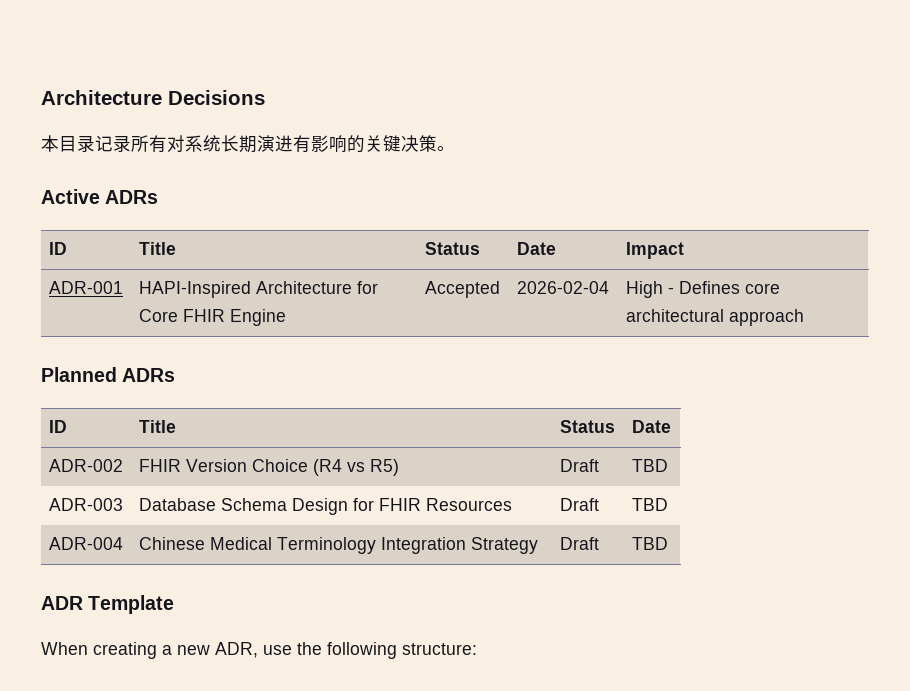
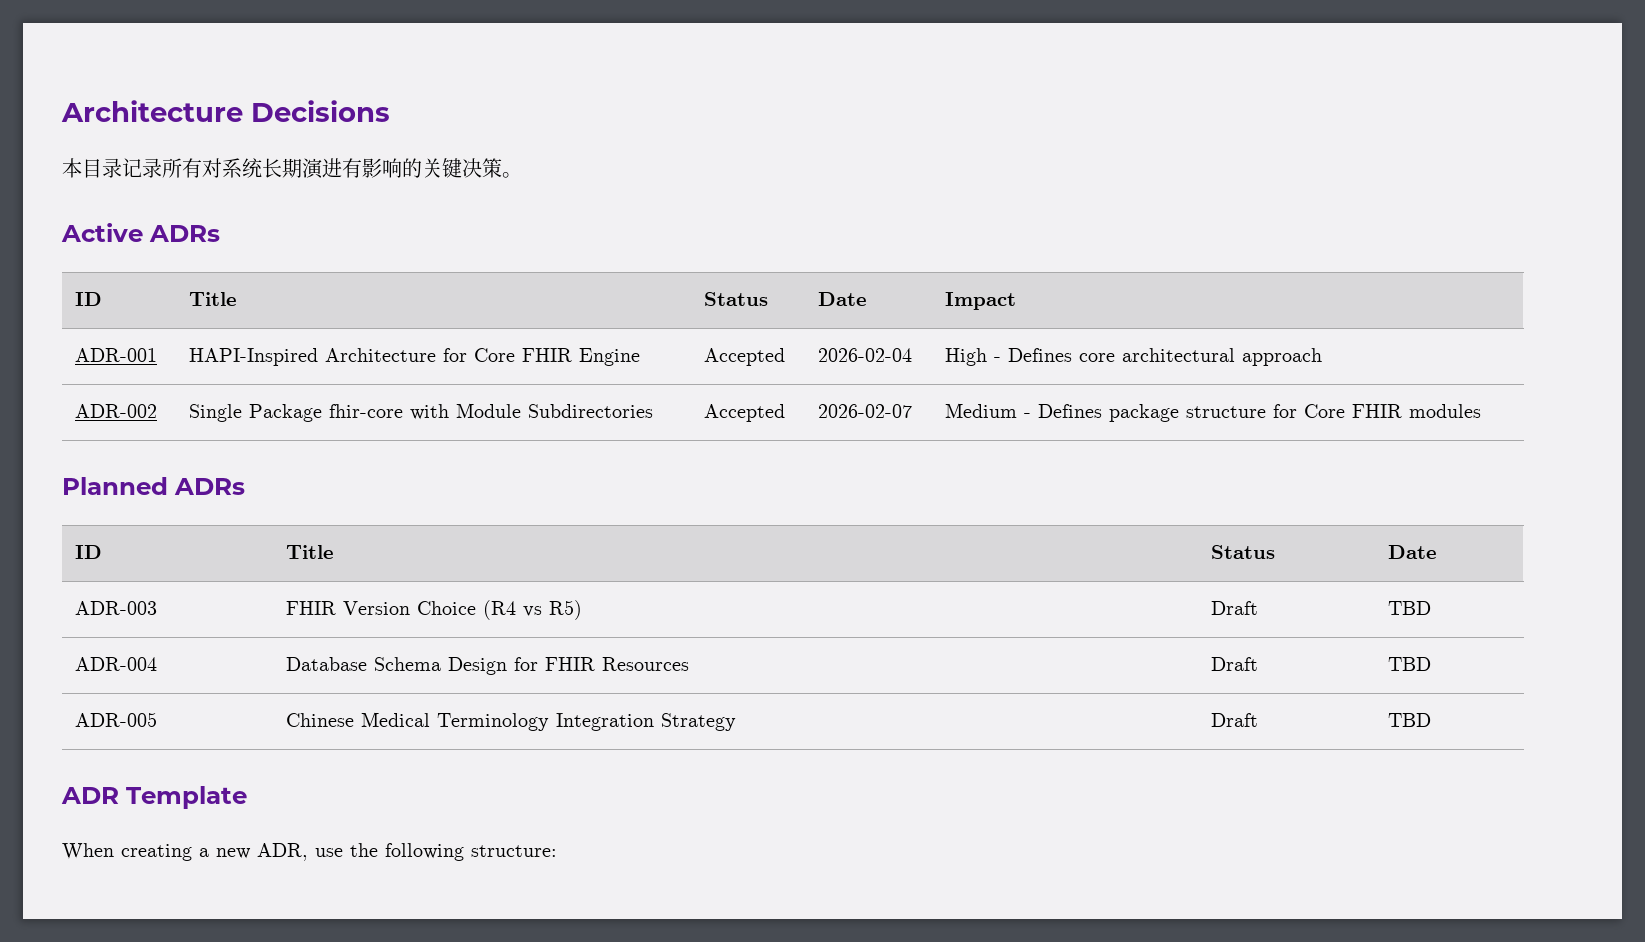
+ ADR-002 | Single Package fhir-core with Module Subdirectories | Accepted | 2026-02-07 | Medium - Defines package structure for Core FHIR modules
- ADR-002 | FHIR Version Choice (R4 vs R5) | Draft | TBD
+ ADR-003 | FHIR Version Choice (R4 vs R5) | Draft | TBD
- ADR-003 | Database Schema Design for FHIR Resources | Draft | TBD
+ ADR-004 | Database Schema Design for FHIR Resources | Draft | TBD
- ADR-004 | Chinese Medical Terminology Integration Strategy | Draft | TBD
+ ADR-005 | Chinese Medical Terminology Integration Strategy | Draft | TBD

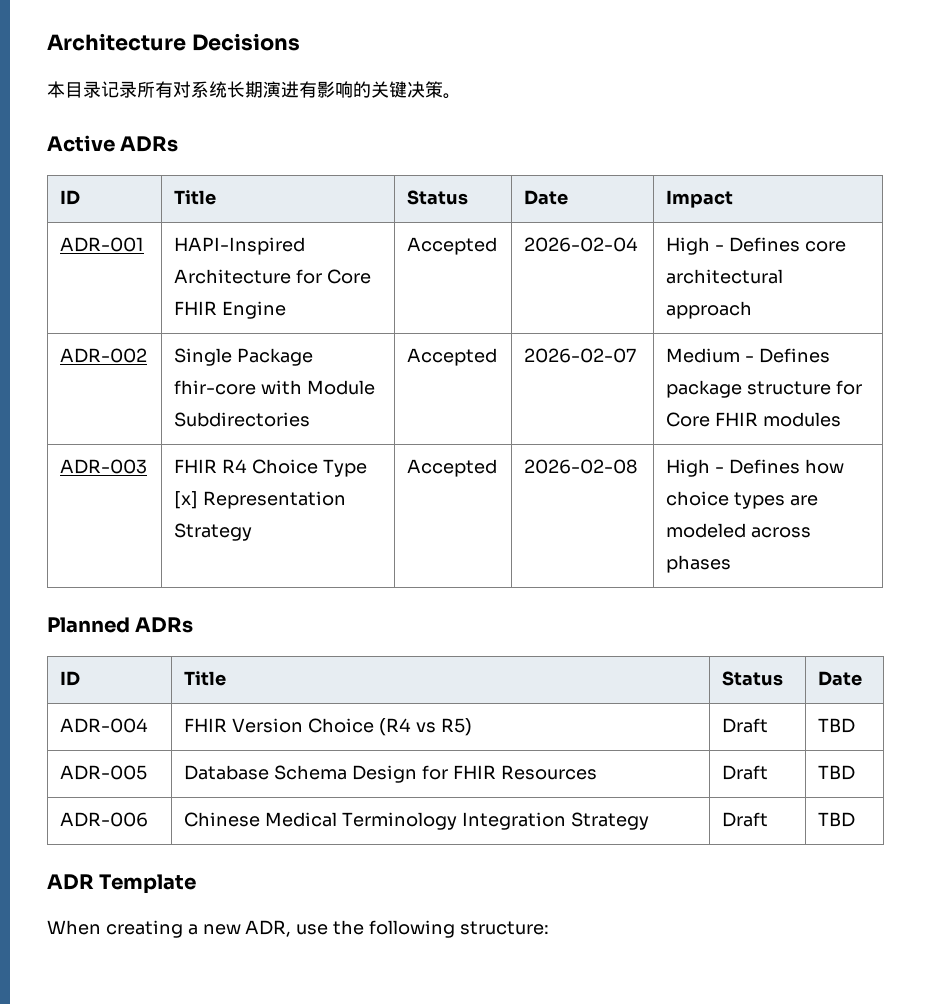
+ ADR-003 | FHIR R4 Choice Type [x] Representation Strategy | Accepted | 2026-02-08 | High - Defines how choice types are modeled across phases
- ADR-003 | FHIR Version Choice (R4 vs R5) | Draft | TBD
+ ADR-004 | FHIR Version Choice (R4 vs R5) | Draft | TBD
- ADR-004 | Database Schema Design for FHIR Resources | Draft | TBD
+ ADR-005 | Database Schema Design for FHIR Resources | Draft | TBD
- ADR-005 | Chinese Medical Terminology Integration Strategy | Draft | TBD
+ ADR-006 | Chinese Medical Terminology Integration Strategy | Draft | TBD

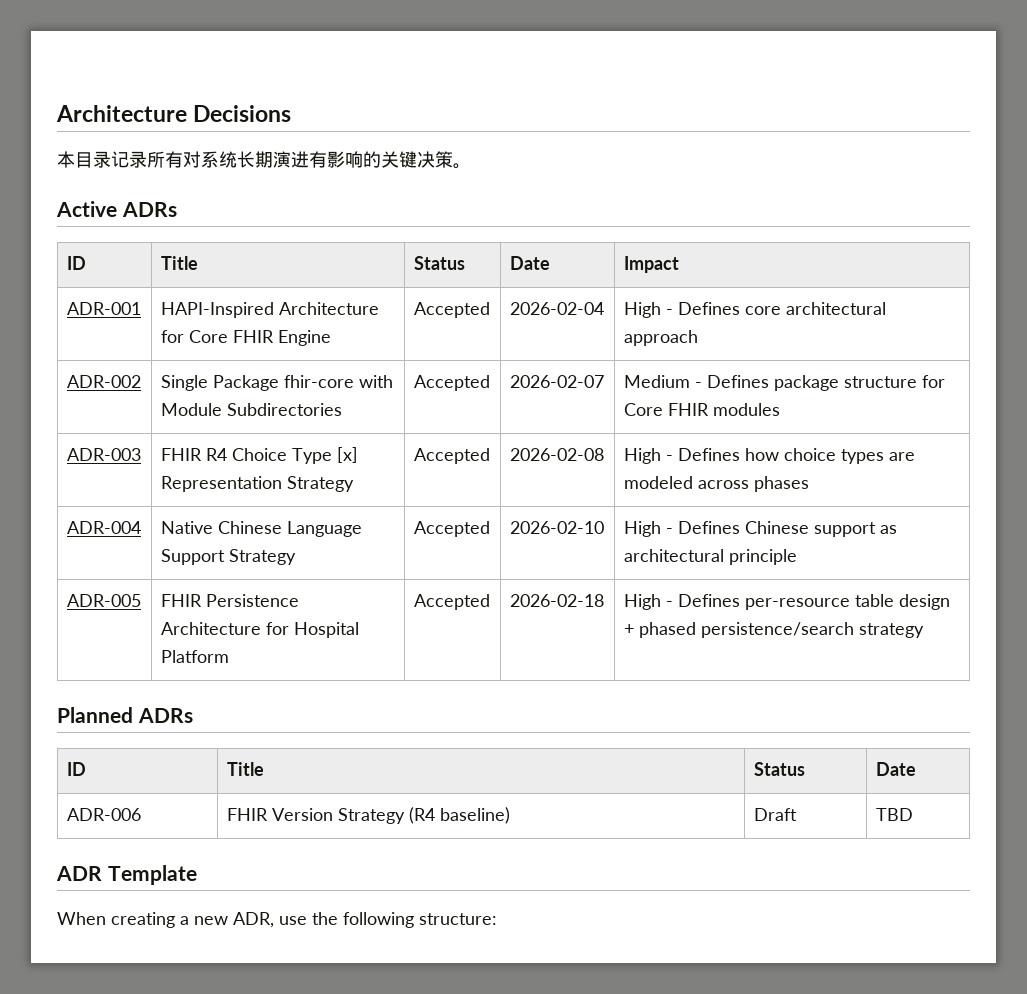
+ ADR-004 | Native Chinese Language Support Strategy | Accepted | 2026-02-10 | High - Defines Chinese support as architectural principle
+ ADR-005 | FHIR Persistence Architecture for Hospital Platform | Accepted | 2026-02-18 | High - Defines per-resource table design + phased persistence/search strategy
- ADR-004 | FHIR Version Choice (R4 vs R5) | Draft | TBD
- ADR-005 | Database Schema Design for FHIR Resources | Draft | TBD
- ADR-006 | Chinese Medical Terminology Integration Strategy | Draft | TBD
+ ADR-006 | FHIR Version Strategy (R4 baseline) | Draft | TBD

